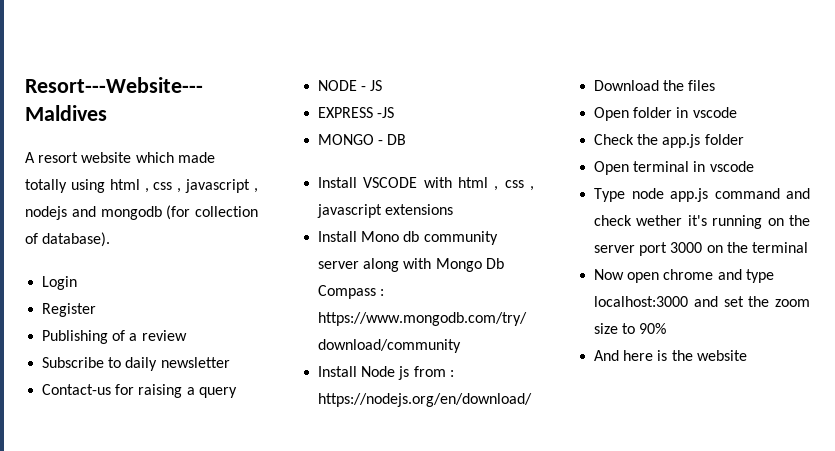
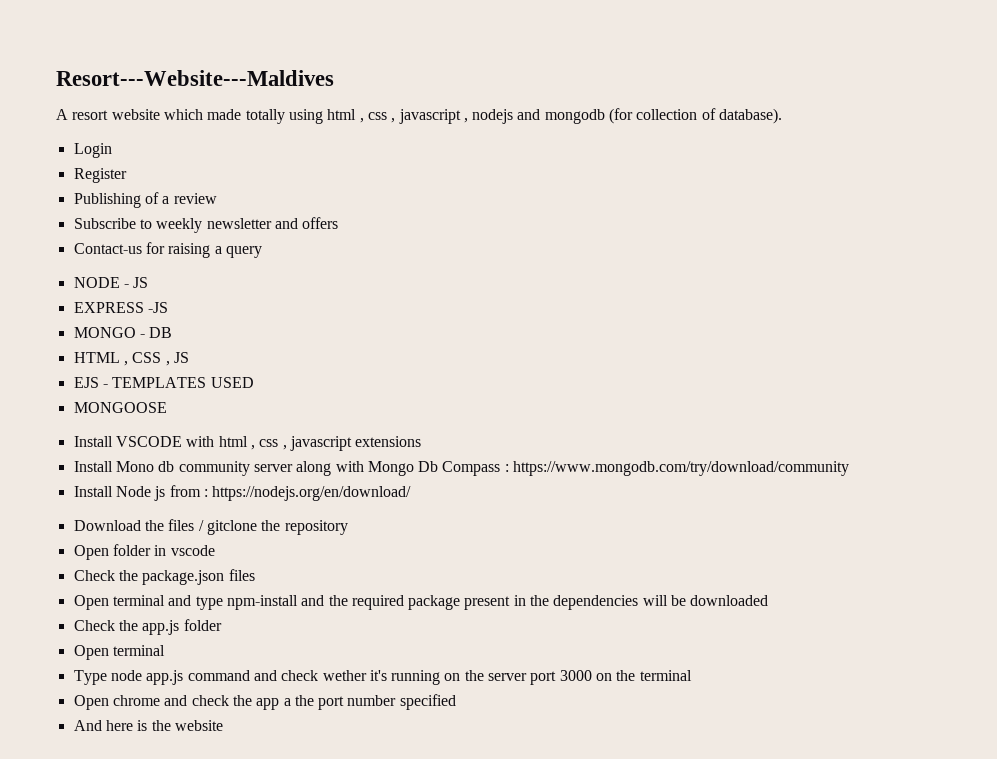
- Subscribe to daily newsletter
+ Subscribe to weekly newsletter and offers
+ HTML , CSS , JS
+ EJS - TEMPLATES USED
+ MONGOOSE
- Download the files
+ Download the files / gitclone the repository
+ Check the package.json files
+ Open terminal and type npm-install and the required package present in the dependencies will be downloaded
  Check the app.js folder
- Open terminal in vscode
+ Open terminal
- Now open chrome and type localhost:3000 and set the zoom size to 90%
+ Open chrome and check the app a the port number specified

